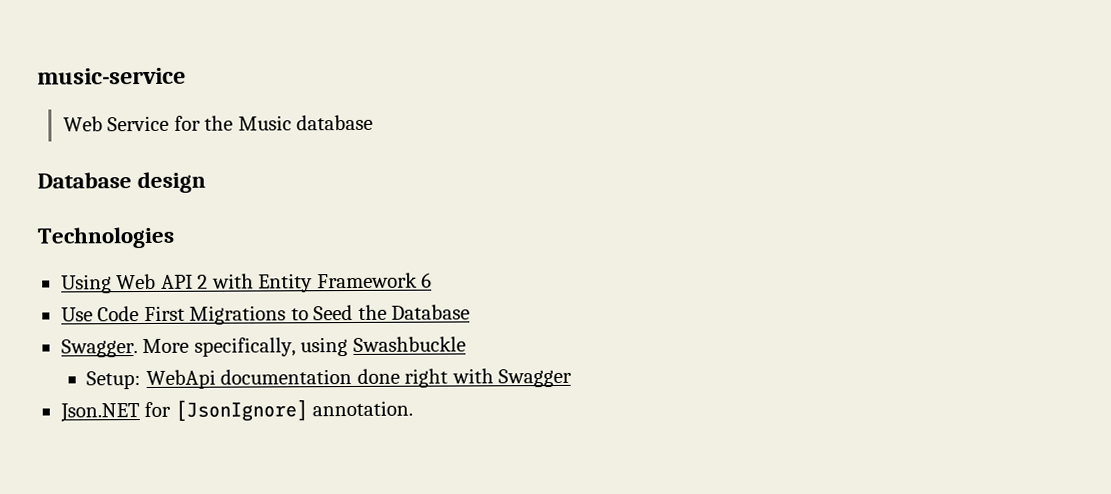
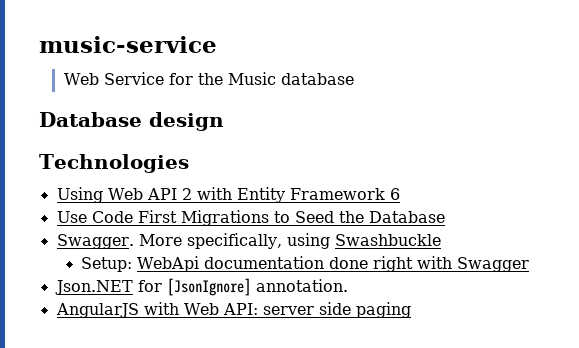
+ AngularJS with Web API: server side paging

